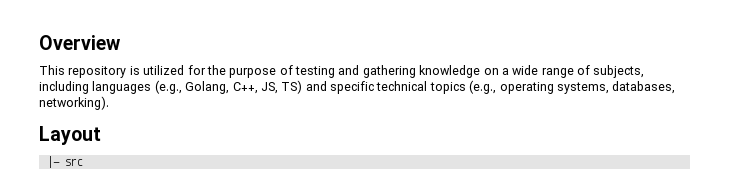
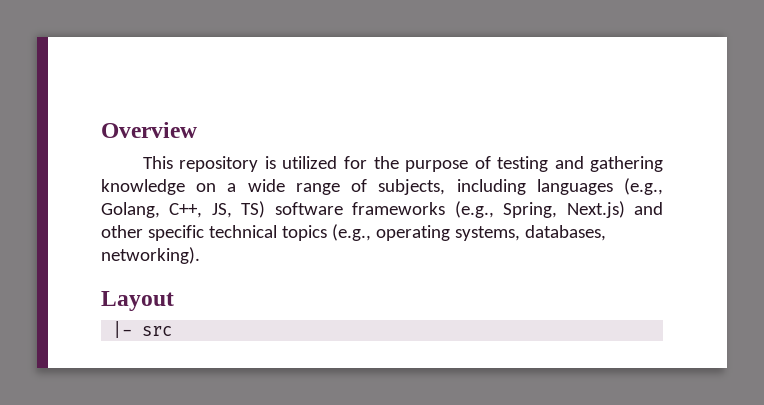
- This repository is utilized for the purpose of testing and gathering knowledge on a wide range of subjects, including languages (e.g., Golang, C++, JS, TS) and specific technical topics (e.g., operating systems, databases, networking).
+ This repository is utilized for the purpose of testing and gathering knowledge on a wide range of subjects, including languages (e.g., Golang, C++, JS, TS) software frameworks (e.g., Spring, Next.js) and other specific technical topics (e.g., operating systems, databases, networking).

